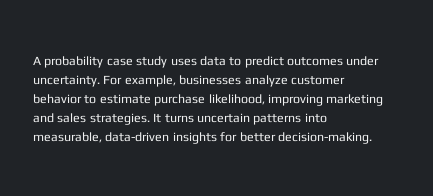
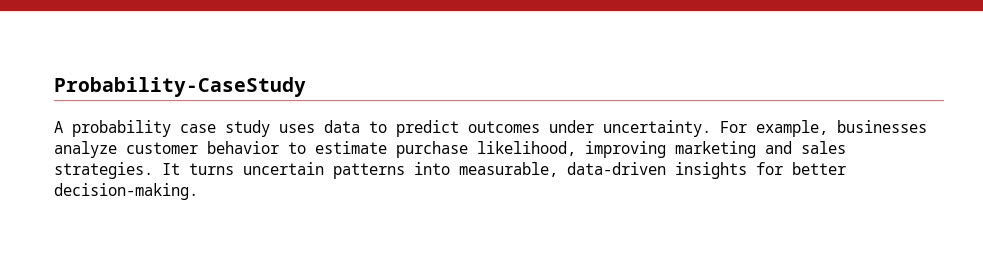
+ Probability-CaseStudy

